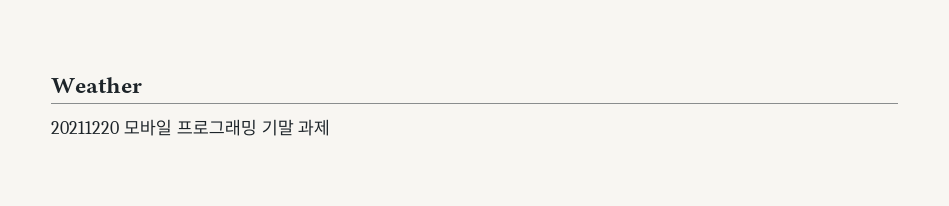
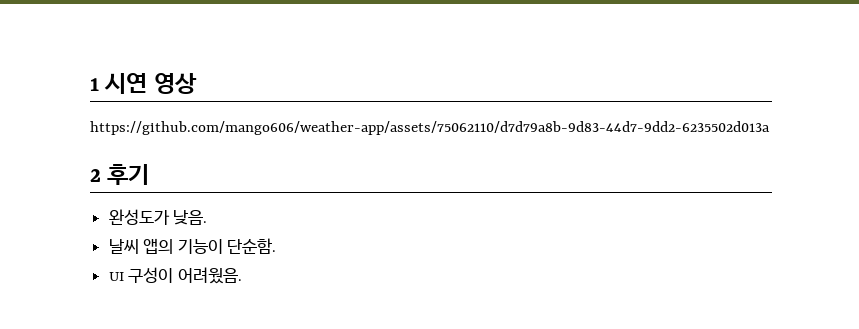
- Weather
- 20211220 모바일 프로그래밍 기말 과제
+ 1 시연 영상
+ https://github.com/mango606/weather-app/assets/75062110/d7d79a8b-9d83-44d7-9dd2-6235502d013a
+ 2 후기
+ 완성도가 낮음.
+ 날씨 앱의 기능이 단순함.
+ UI 구성이 어려웠음.

